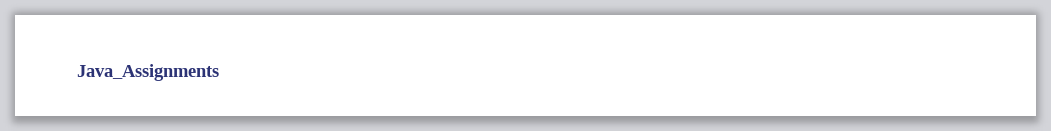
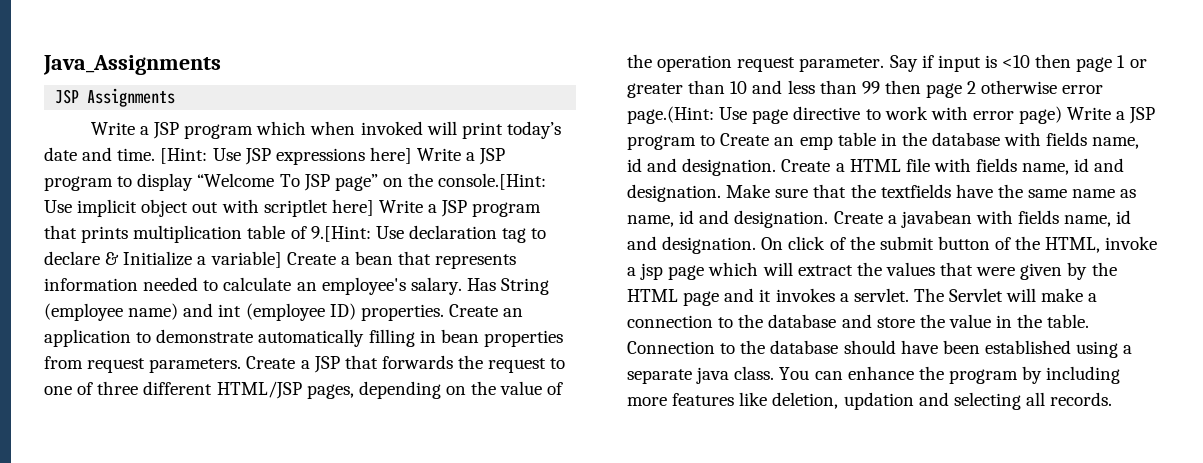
+ JSP Assignments
+ Write a JSP program which when invoked will print today’s date and time. [Hint: Use JSP expressions here] Write a JSP program to display “Welcome To JSP page” on the console.[Hint: Use implicit object out with scriptlet here] Write a JSP program that prints multiplication table of 9.[Hint: Use declaration tag to declare & Initialize a variable] Create a bean that represents information needed to calculate an employee's salary. Has String (employee name) and int (employee ID) properties. Create an application to demonstrate automatically filling in bean properties from request parameters. Create a JSP that forwards the request to one of three different HTML/JSP pages, depending on the value of the operation request parameter. Say if input is <10 then page 1 or greater than 10 and less than 99 then page 2 otherwise error page.(Hint: Use page directive to work with error page) Write a JSP program to Create an emp table in the database with fields name, id and designation. Create a HTML file with fields name, id and designation. Make sure that the textfields have the same name as name, id and designation. Create a javabean with fields name, id and designation. On click of the submit button of the HTML, invoke a jsp page which will extract the values that were given by the HTML page and it invokes a servlet. The Servlet will make a connection to the database and store the value in the table. Connection to the database should have been established using a separate java class. You can enhance the program by including more features like deletion, updation and selecting all records.

